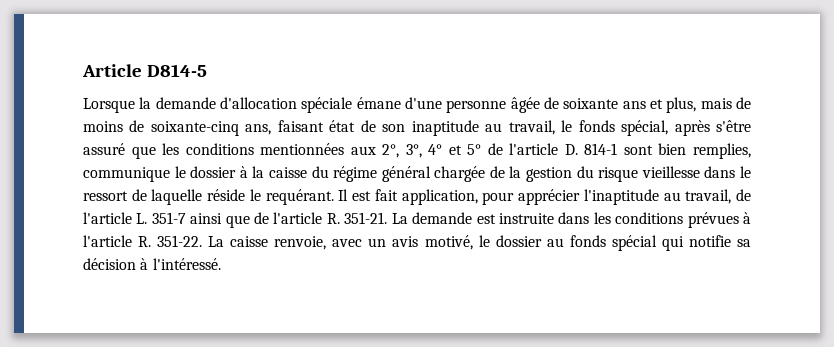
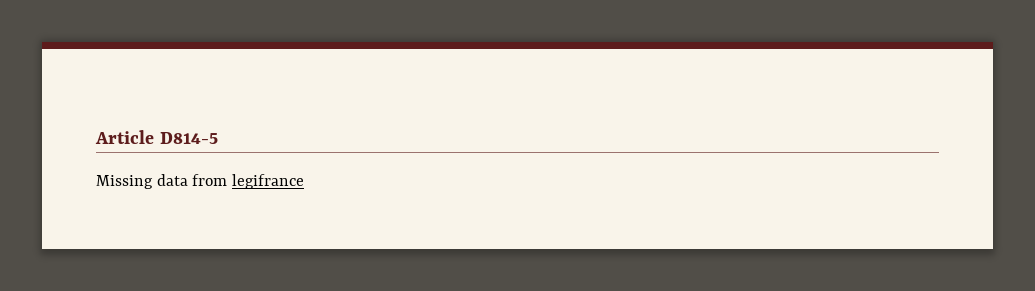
- Lorsque la demande d'allocation spéciale émane d'une personne âgée de soixante ans et plus, mais de moins de soixante-cinq ans, faisant état de son inaptitude au travail, le fonds spécial, après s'être assuré que les conditions mentionnées aux 2°, 3°, 4° et 5° de l'article D. 814-1 sont bien remplies, communique le dossier à la caisse du régime général chargée de la gestion du risque vieillesse dans le ressort de laquelle réside le requérant. Il est fait application, pour apprécier l'inaptitude au travail, de l'article L. 351-7 ainsi que de l'article R. 351-21. La demande est instruite dans les conditions prévues à l'article R. 351-22. La caisse renvoie, avec un avis motivé, le dossier au fonds spécial qui notifie sa décision à l'intéressé.
+ Missing data from legifrance

